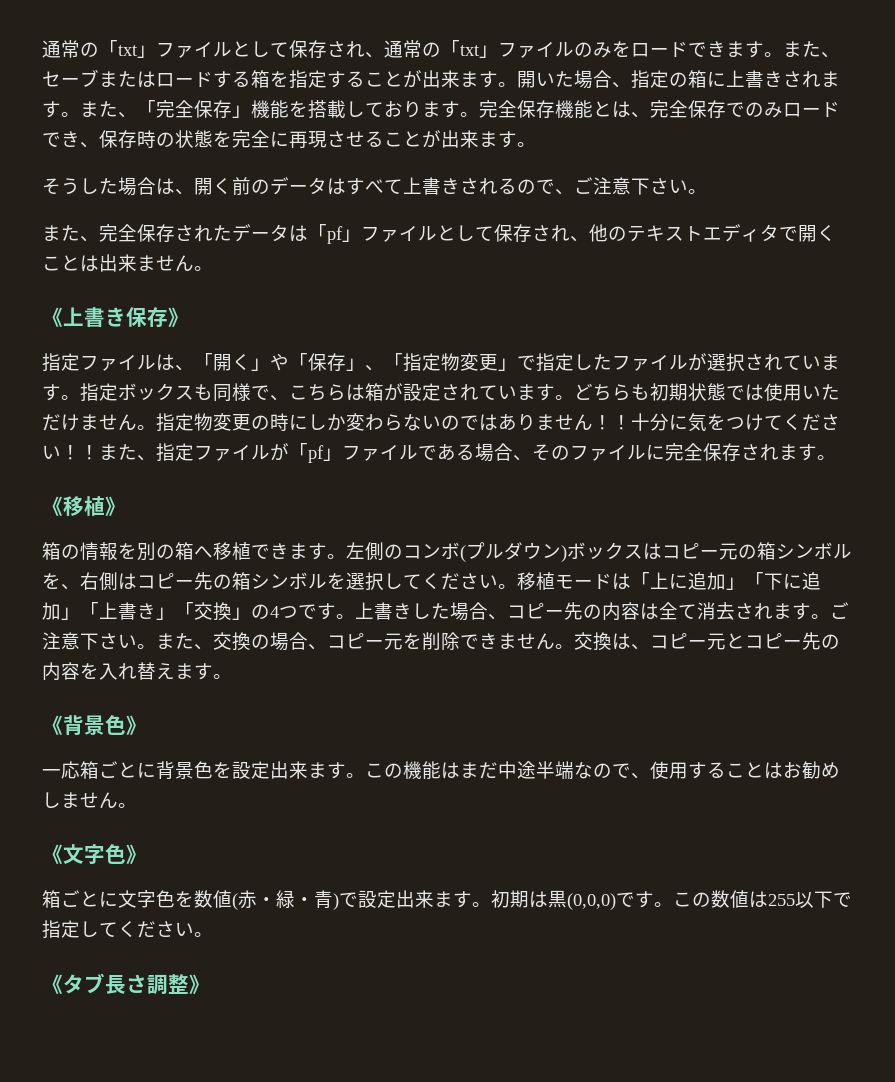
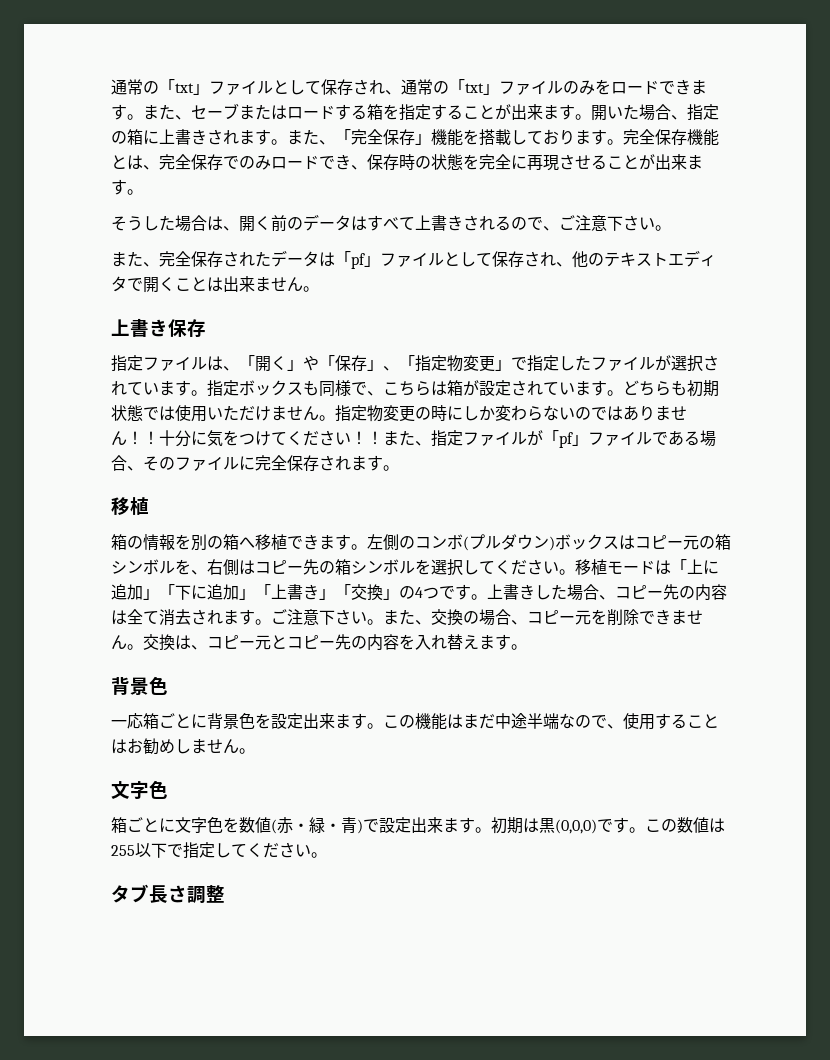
- 《上書き保存》
+ 上書き保存
  また、指定ファイルが「pf」ファイルである場合、そのファイルに完全保存されます。
- 《移植》
+ 移植
  交換は、コピー元とコピー先の内容を入れ替えます。
- 《背景色》
+ 背景色
  この機能はまだ中途半端なので、使用することはお勧めしません。
- 《文字色》
+ 文字色
- 《タブ長さ調整》
+ タブ長さ調整

